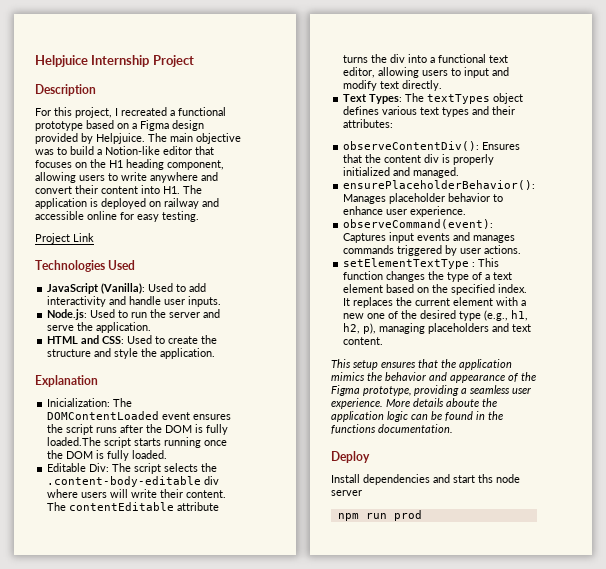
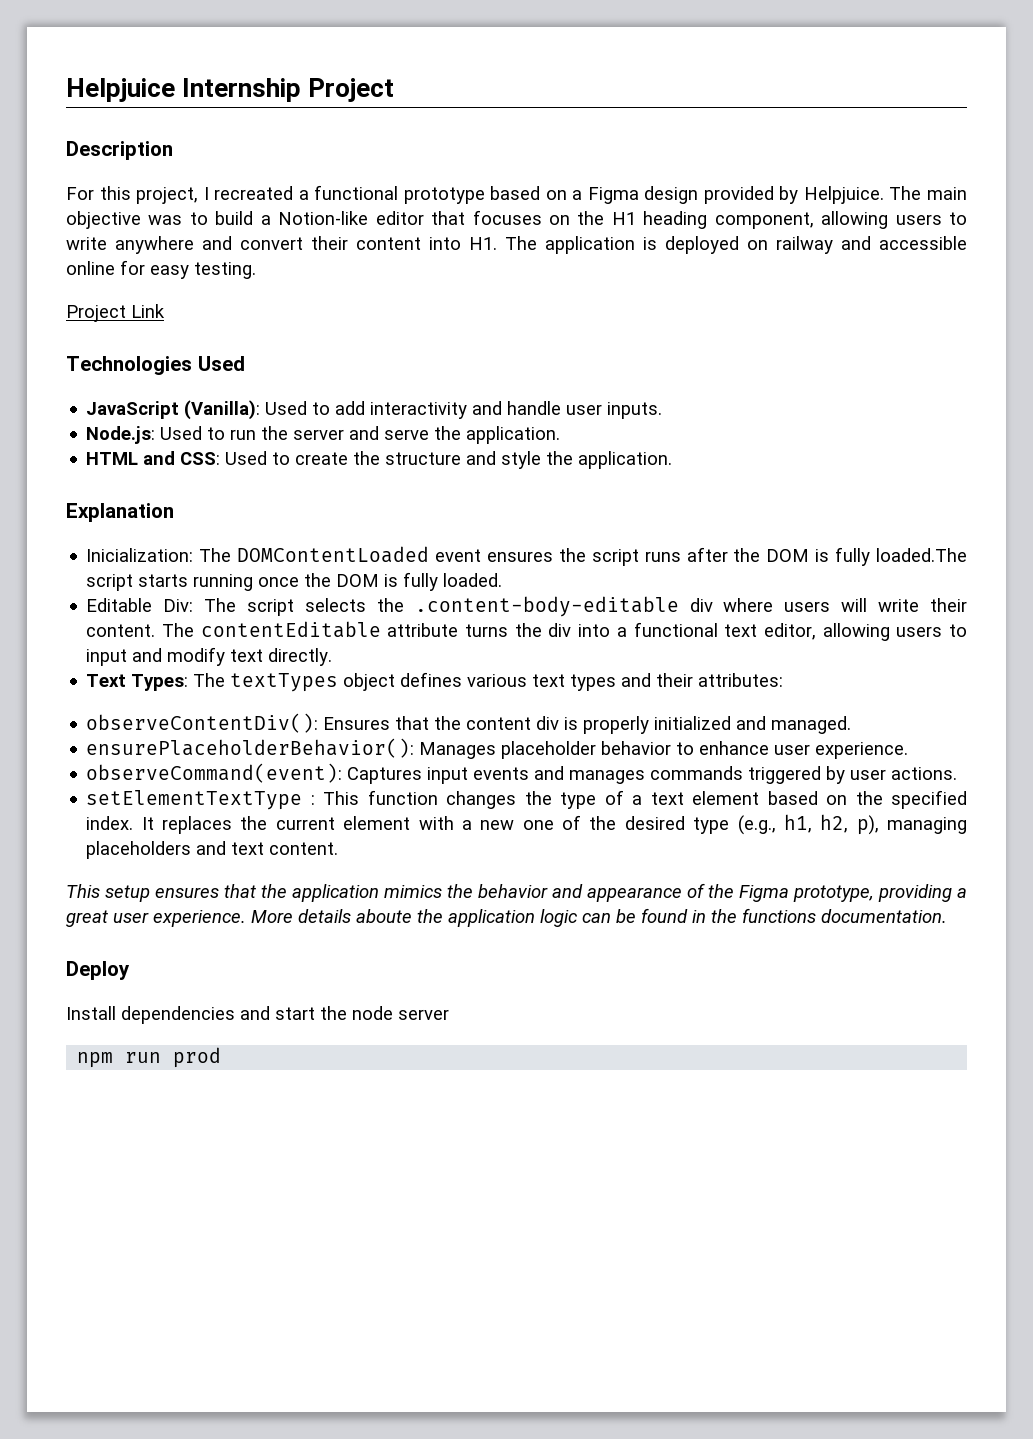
- This setup ensures that the application mimics the behavior and appearance of the Figma prototype, providing a seamless user experience.
+ This setup ensures that the application mimics the behavior and appearance of the Figma prototype, providing a great user experience.
- Install dependencies and start ths node server
+ Install dependencies and start the node server

